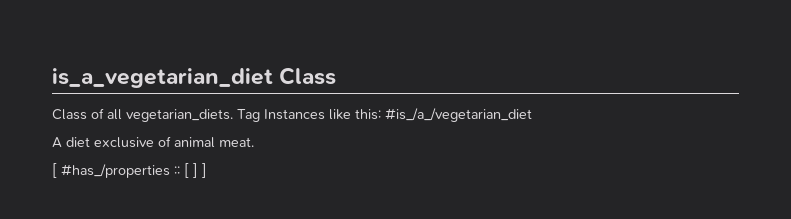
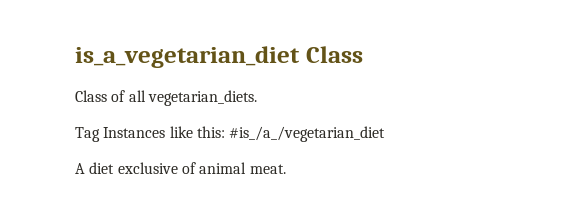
- Class of all vegetarian_diets. Tag Instances like this: #is_/a_/vegetarian_diet
+ Class of all vegetarian_diets.
+ Tag Instances like this: #is_/a_/vegetarian_diet
- [ #has_/properties :: [ ] ]

